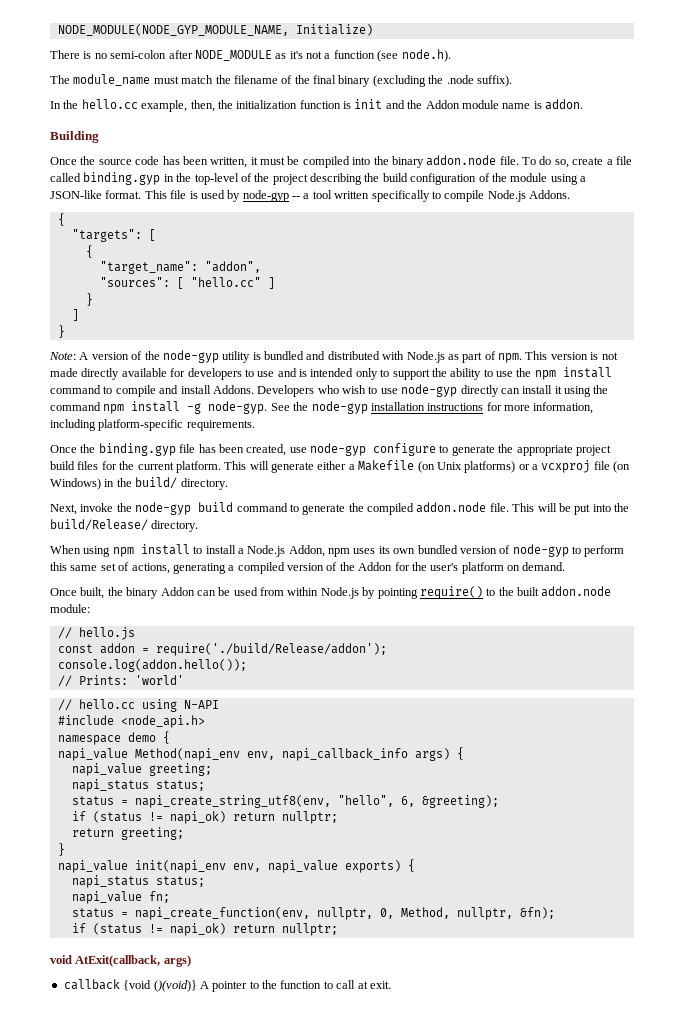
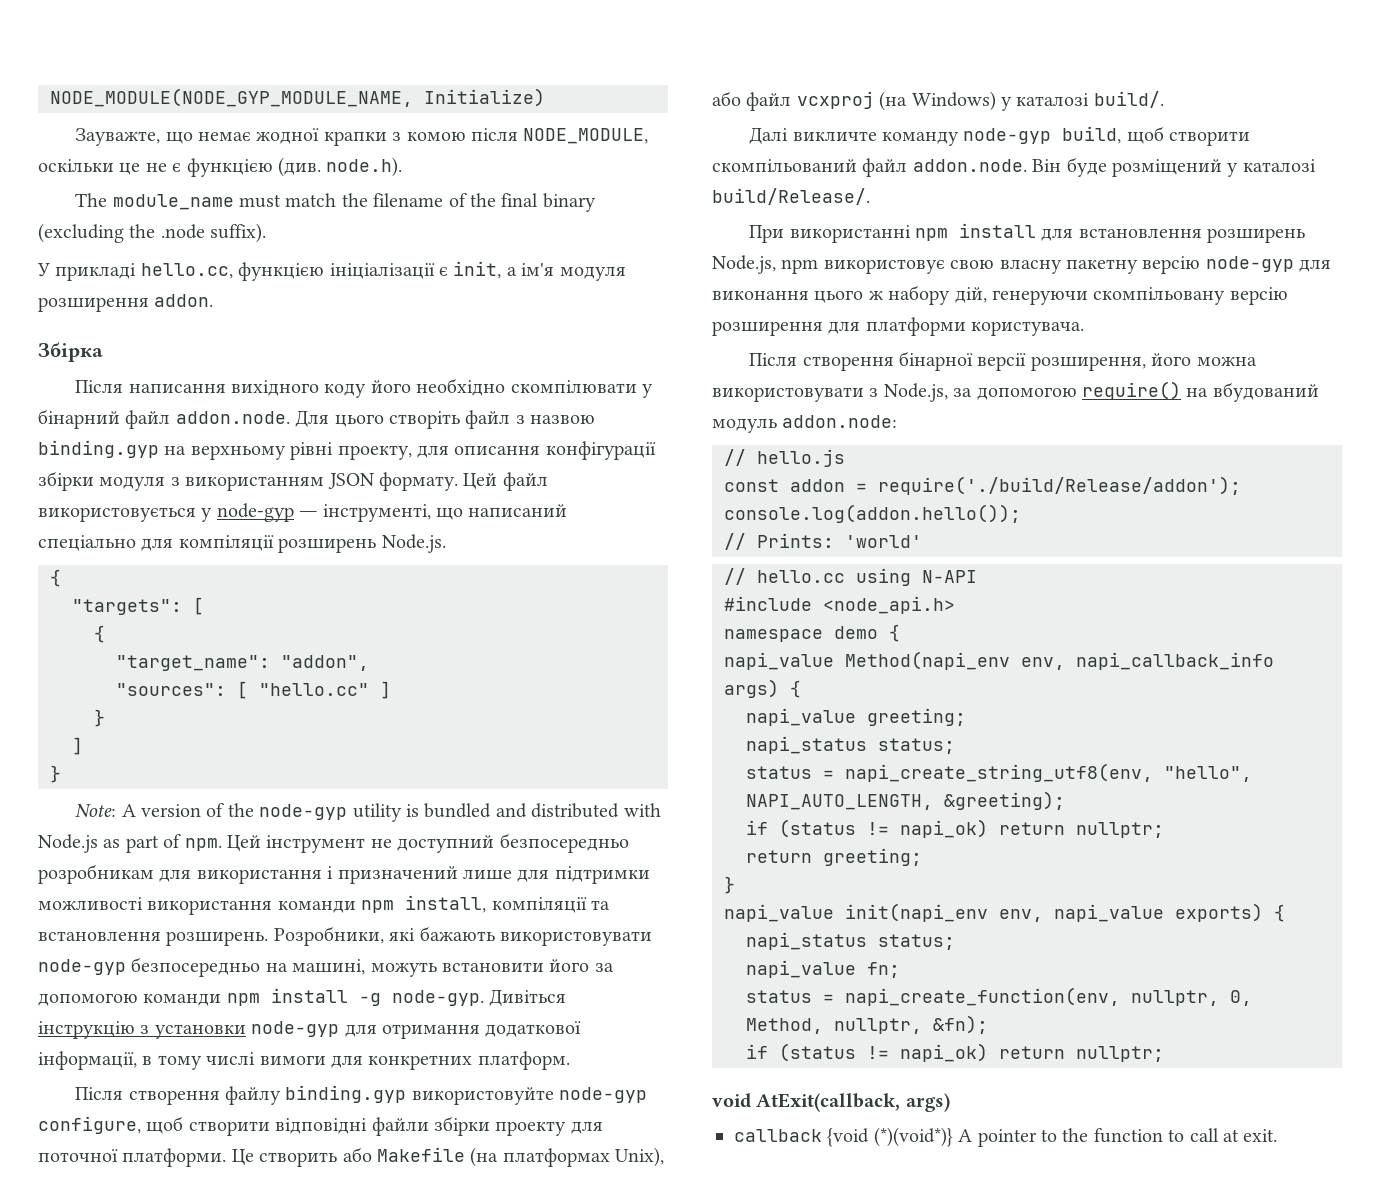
- There is no semi-colon after NODE_MODULE as it's not a function (see node.h).
+ Зауважте, що немає жодної крапки з комою після NODE_MODULE, оскільки це не є функцією (див. node.h).
- In the hello.cc example, then, the initialization function is init and the Addon module name is addon.
- Building
- Once the source code has been written, it must be compiled into the binary addon.node file. To do so, create a file called binding.gyp in the top-level of the project describing the build configuration of the module using a JSON-like format. This file is used by node-gyp -- a tool written specifically to compile Node.js Addons.
+ У прикладі hello.cc, функцією ініціалізації є init, а ім'я модуля розширення addon.
+ Збірка
+ Після написання вихідного коду його необхідно скомпілювати у бінарний файл addon.node. Для цього створіть файл з назвою binding.gyp на верхньому рівні проекту, для описання конфігурації збірки модуля з використанням JSON формату. Цей файл використовується у node-gyp ― інструменті, що написаний спеціально для компіляції розширень Node.js.
- This version is not made directly available for developers to use and is intended only to support the ability to use the npm install command to compile and install Addons. Developers who wish to use node-gyp directly can install it using the command npm install -g node-gyp. See the node-gyp installation instructions for more information, including platform-specific requirements.
- Once the binding.gyp file has been created, use node-gyp configure to generate the appropriate project build files for the current platform. This will generate either a Makefile (on Unix platforms) or a vcxproj file (on Windows) in the build/ directory.
- Next, invoke the node-gyp build command to generate the compiled addon.node file. This will be put into the build/Release/ directory.
- When using npm install to install a Node.js Addon, npm uses its own bundled version of node-gyp to perform this same set of actions, generating a compiled version of the Addon for the user's platform on demand.
- Once built, the binary Addon can be used from within Node.js by pointing require() to the built addon.node module:
+ Цей інструмент не доступний безпосередньо розробникам для використання і призначений лише для підтримки можливості використання команди npm install, компіляції та встановлення розширень. Розробники, які бажають використовувати node-gyp безпосередньо на машині, можуть встановити його за допомогою команди npm install -g node-gyp. Дивіться інструкцію з установки node-gyp для отримання додаткової інформації, в тому числі вимоги для конкретних платформ.
+ Після створення файлу binding.gyp використовуйте node-gyp configure, щоб створити відповідні файли збірки проекту для поточної платформи. Це створить або Makefile (на платформах Unix), або файл vcxproj (на Windows) у каталозі build/.
+ Далі викличте команду node-gyp build, щоб створити скомпільований файл addon.node. Він буде розміщений у каталозі build/Release/.
+ При використанні npm install для встановлення розширень Node.js, npm використовує свою власну пакетну версію node-gyp для виконання цього ж набору дій, генеруючи скомпільовану версію розширення для платформи користувача.
+ Після створення бінарної версії розширення, його можна використовувати з Node.js, за допомогою require() на вбудований модуль addon.node:
- status = napi_create_string_utf8(env, "hello", 6, &greeting);
+ status = napi_create_string_utf8(env, "hello", NAPI_AUTO_LENGTH, &greeting);
- callback {void ()(void)} A pointer to the function to call at exit.
+ callback {void (*)(void*)} A pointer to the function to call at exit.

